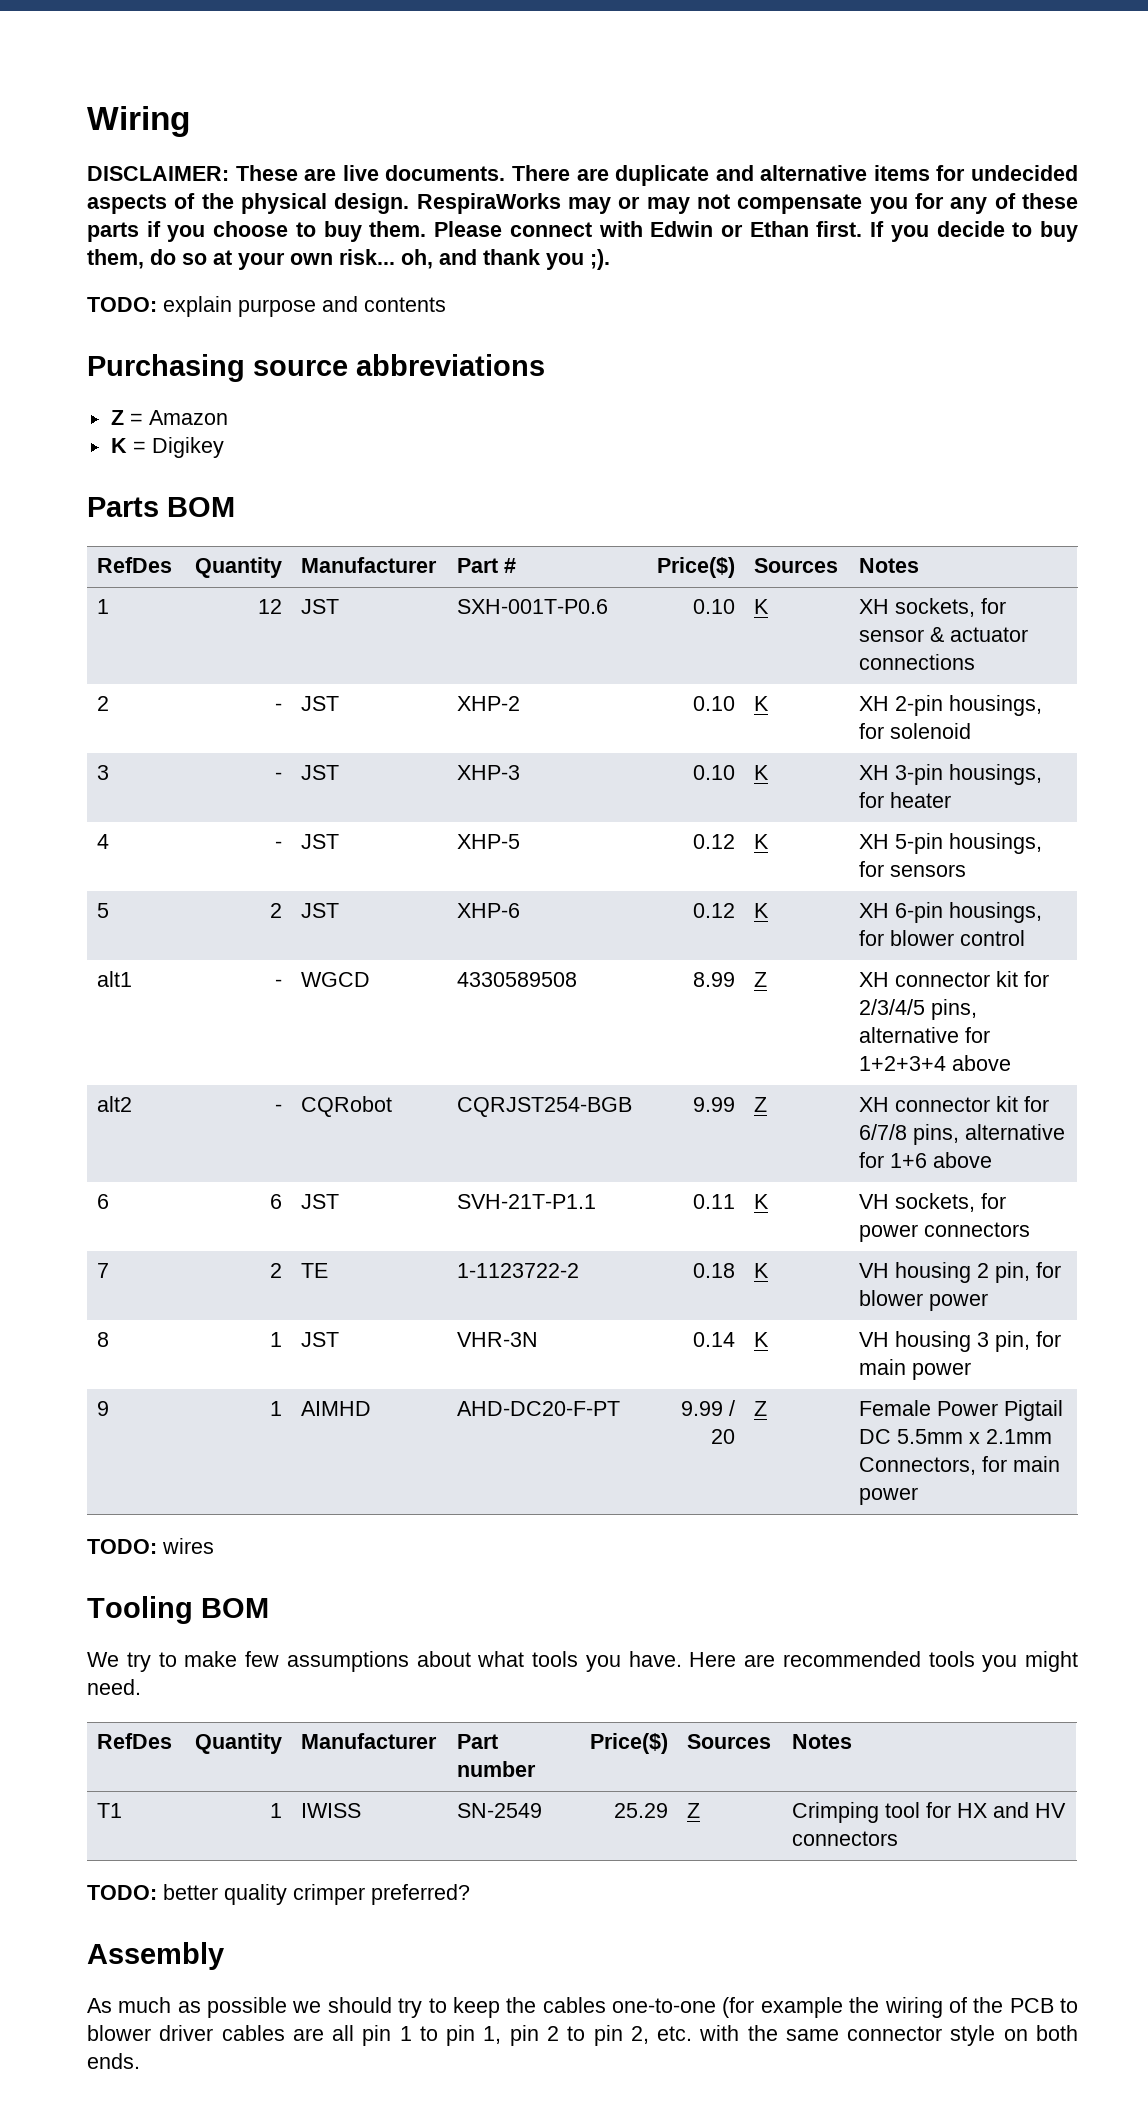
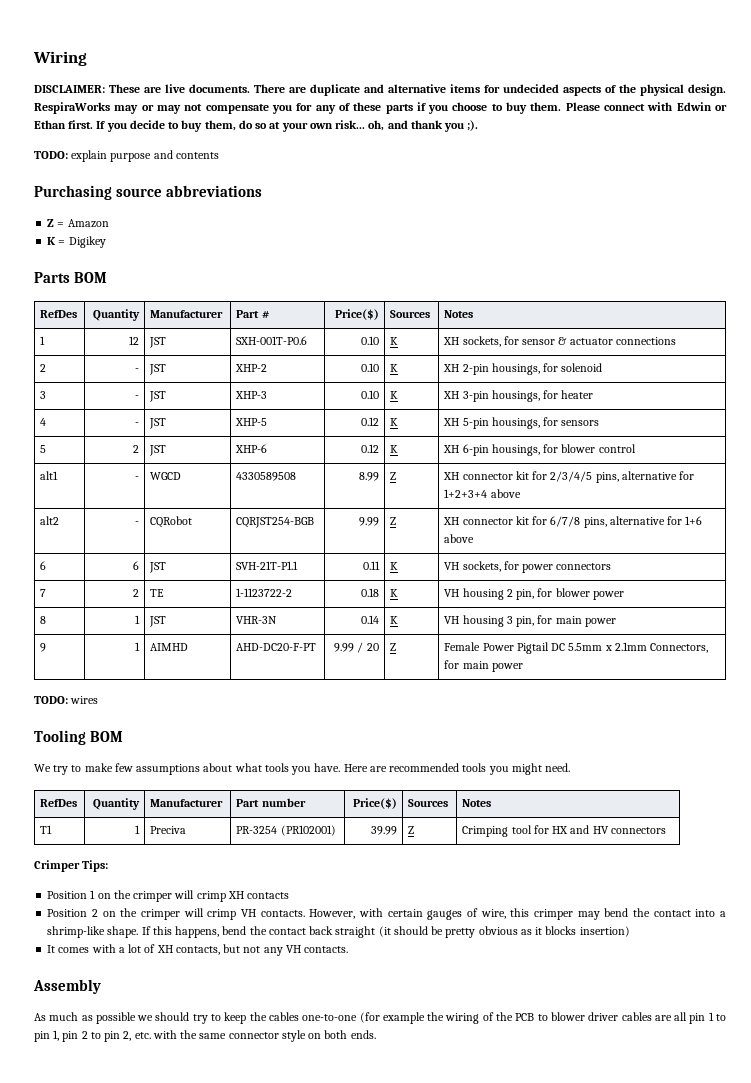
- T1 | 1 | IWISS | SN-2549 | 25.29 | Z | Crimping tool for HX and HV connectors
+ T1 | 1 | Preciva | PR-3254 (PR102001) | 39.99 | Z | Crimping tool for HX and HV connectors
- TODO: better quality crimper preferred?
+ Crimper Tips:
+ Position 1 on the crimper will crimp XH contacts
+ Position 2 on the crimper will crimp VH contacts. However, with certain gauges of wire, this crimper may bend the contact into a shrimp-like shape. If this happens, bend the contact back straight (it should be pretty obvious as it blocks insertion)
+ It comes with a lot of XH contacts, but not any VH contacts.

